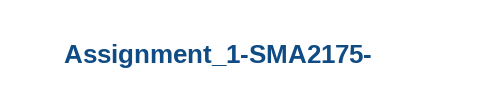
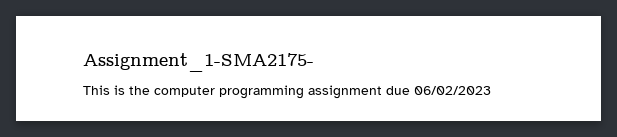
+ This is the computer programming assignment due 06/02/2023

